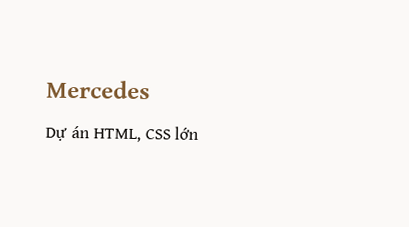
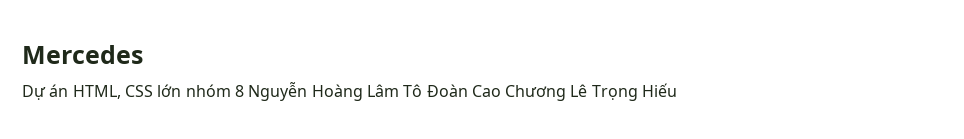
- Dự án HTML, CSS lớn
+ Dự án HTML, CSS lớn nhóm 8 Nguyễn Hoàng Lâm Tô Đoàn Cao Chương Lê Trọng Hiếu

